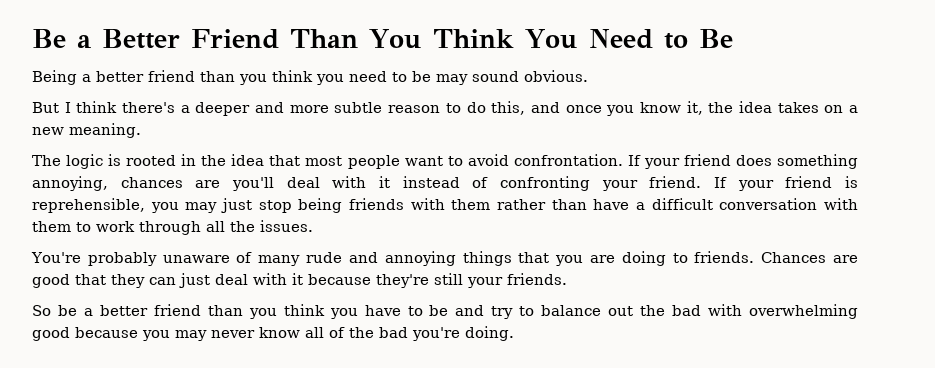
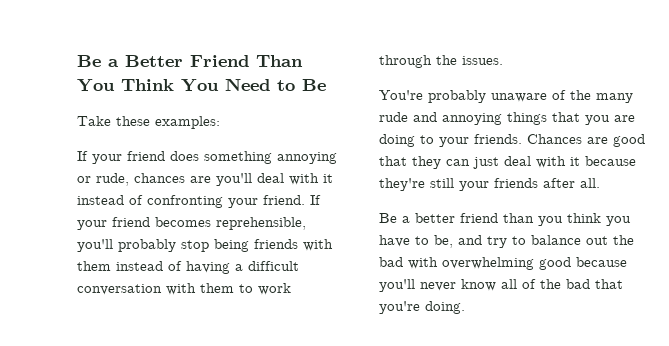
- Being a better friend than you think you need to be may sound obvious.
- But I think there's a deeper and more subtle reason to do this, and once you know it, the idea takes on a new meaning.
- The logic is rooted in the idea that most people want to avoid confrontation. If your friend does something annoying, chances are you'll deal with it instead of confronting your friend.
+ Take these examples:
+ If your friend does something annoying or rude, chances are you'll deal with it instead of confronting your friend.
- If your friend is reprehensible, you may just stop being friends with them rather than have a difficult conversation with them to work through all the issues.
+ If your friend becomes reprehensible, you'll probably stop being friends with them instead of having a difficult conversation with them to work through the issues.
- You're probably unaware of many rude and annoying things that you are doing to friends.
+ You're probably unaware of the many rude and annoying things that you are doing to your friends.
- Chances are good that they can just deal with it because they're still your friends.
- So be a better friend than you think you have to be and try to balance out the bad with overwhelming good because you may never know all of the bad you're doing.
+ Chances are good that they can just deal with it because they're still your friends after all.
+ Be a better friend than you think you have to be, and try to balance out the bad with overwhelming good because you'll never know all of the bad that you're doing.

